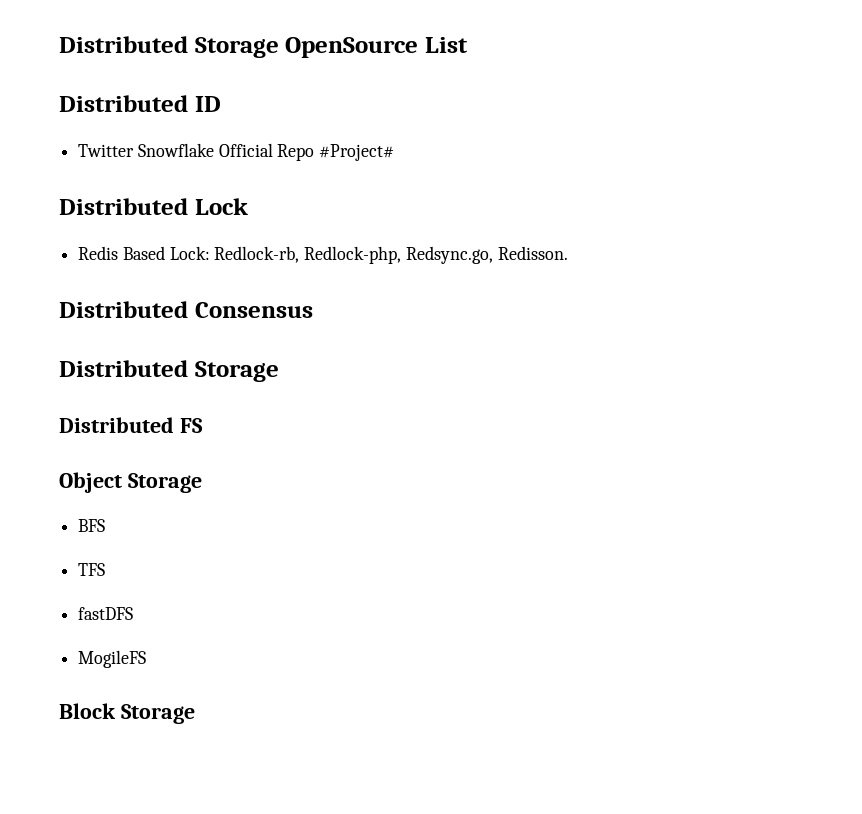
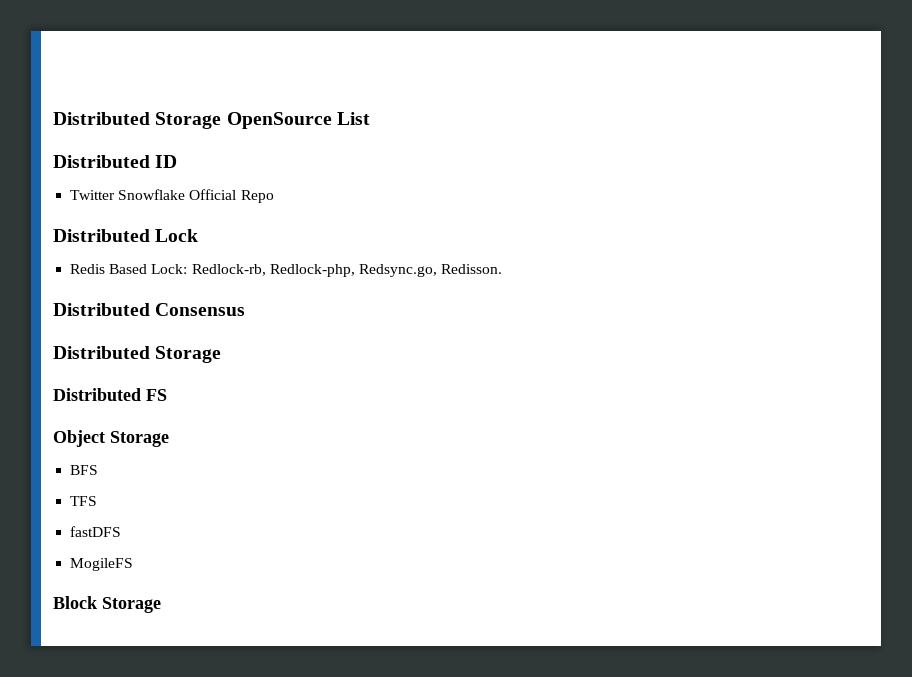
- Twitter Snowflake Official Repo #Project#
+ Twitter Snowflake Official Repo

